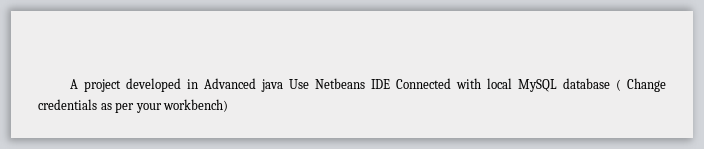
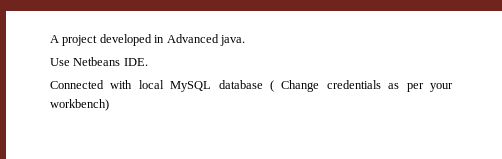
- A project developed in Advanced java Use Netbeans IDE Connected with local MySQL database ( Change credentials as per your workbench)
+ A project developed in Advanced java.
+ Use Netbeans IDE.
+ Connected with local MySQL database ( Change credentials as per your workbench)

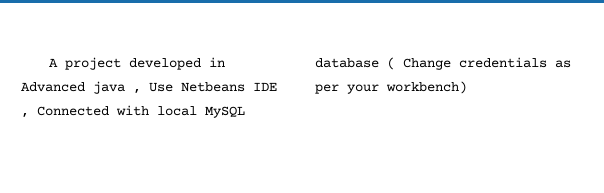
- A project developed in Advanced java.
- Use Netbeans IDE.
- Connected with local MySQL database ( Change credentials as per your workbench)
+ A project developed in Advanced java , Use Netbeans IDE , Connected with local MySQL database ( Change credentials as per your workbench)

